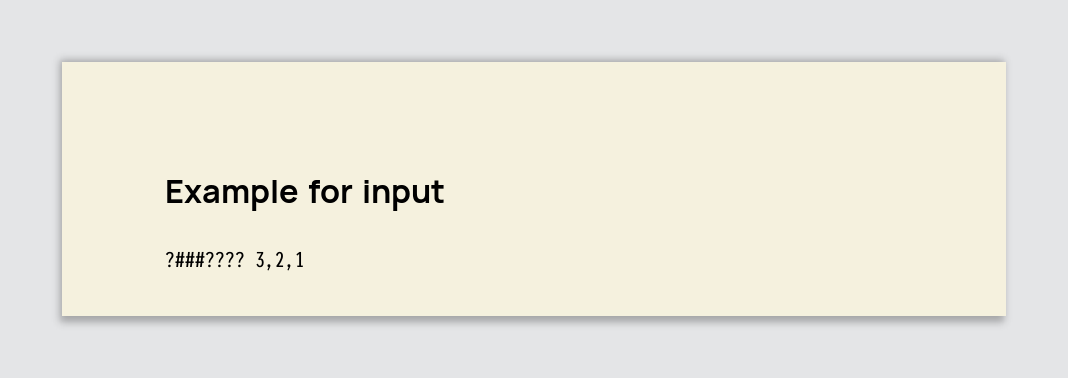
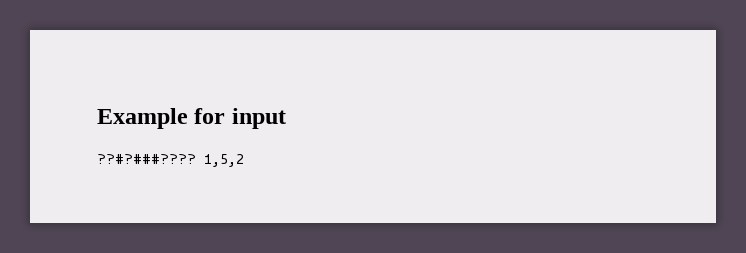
- ?###???? 3,2,1
+ ??#?###???? 1,5,2

